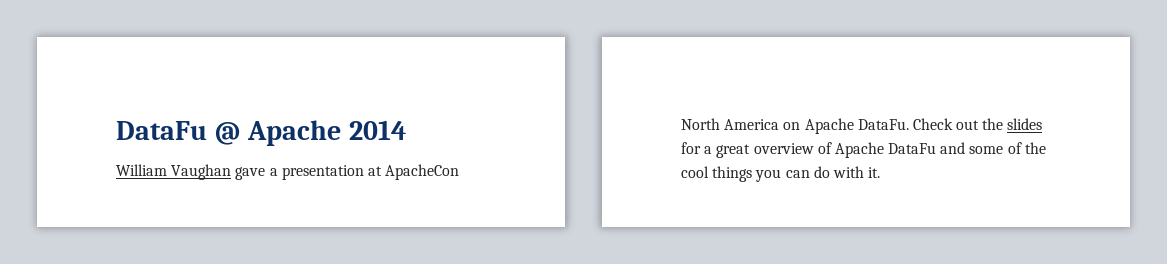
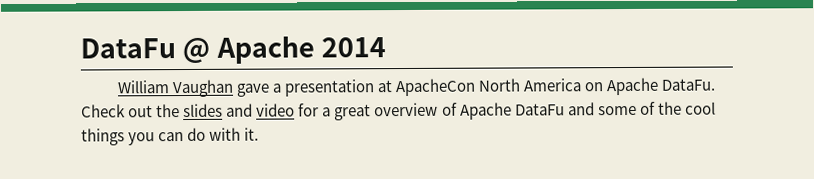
- Check out the slides for a great overview of Apache DataFu and some of the cool things you can do with it.
+ Check out the slides and video for a great overview of Apache DataFu and some of the cool things you can do with it.

